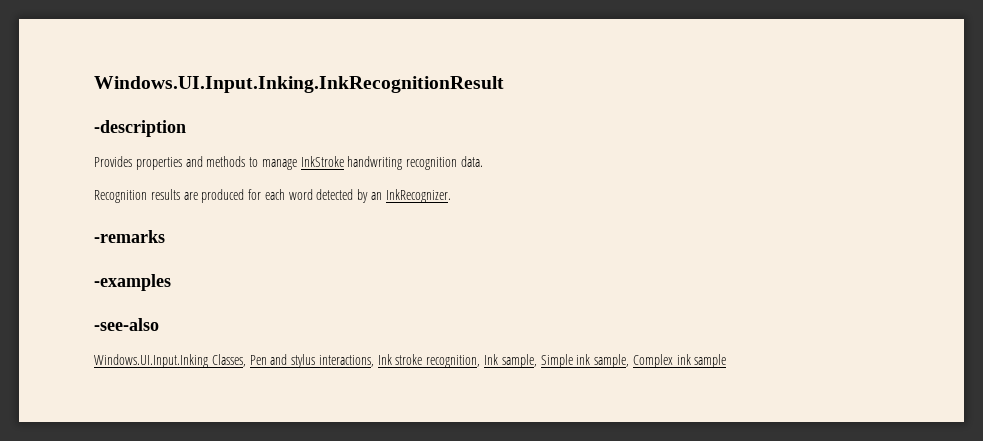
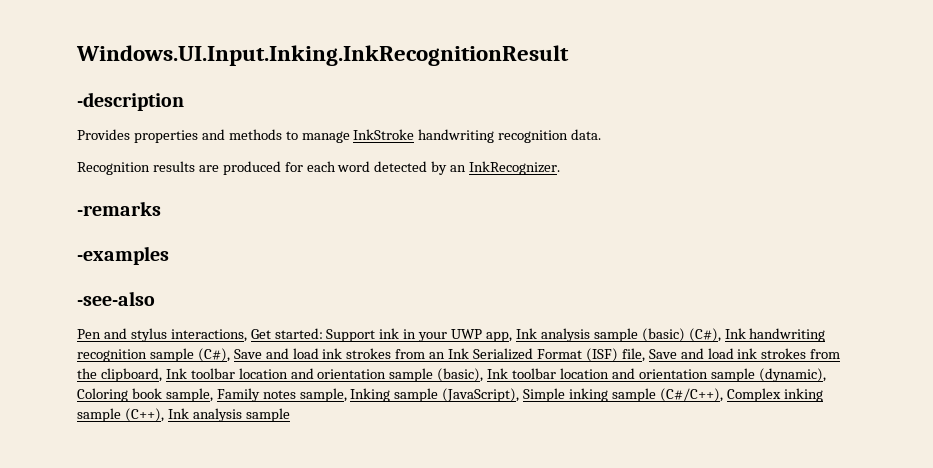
- Windows.UI.Input.Inking Classes, Pen and stylus interactions, Ink stroke recognition, Ink sample, Simple ink sample, Complex ink sample
+ Pen and stylus interactions, Get started: Support ink in your UWP app, Ink analysis sample (basic) (C#), Ink handwriting recognition sample (C#), Save and load ink strokes from an Ink Serialized Format (ISF) file, Save and load ink strokes from the clipboard, Ink toolbar location and orientation sample (basic), Ink toolbar location and orientation sample (dynamic), Coloring book sample, Family notes sample, Inking sample (JavaScript), Simple inking sample (C#/C++), Complex inking sample (C++), Ink analysis sample

